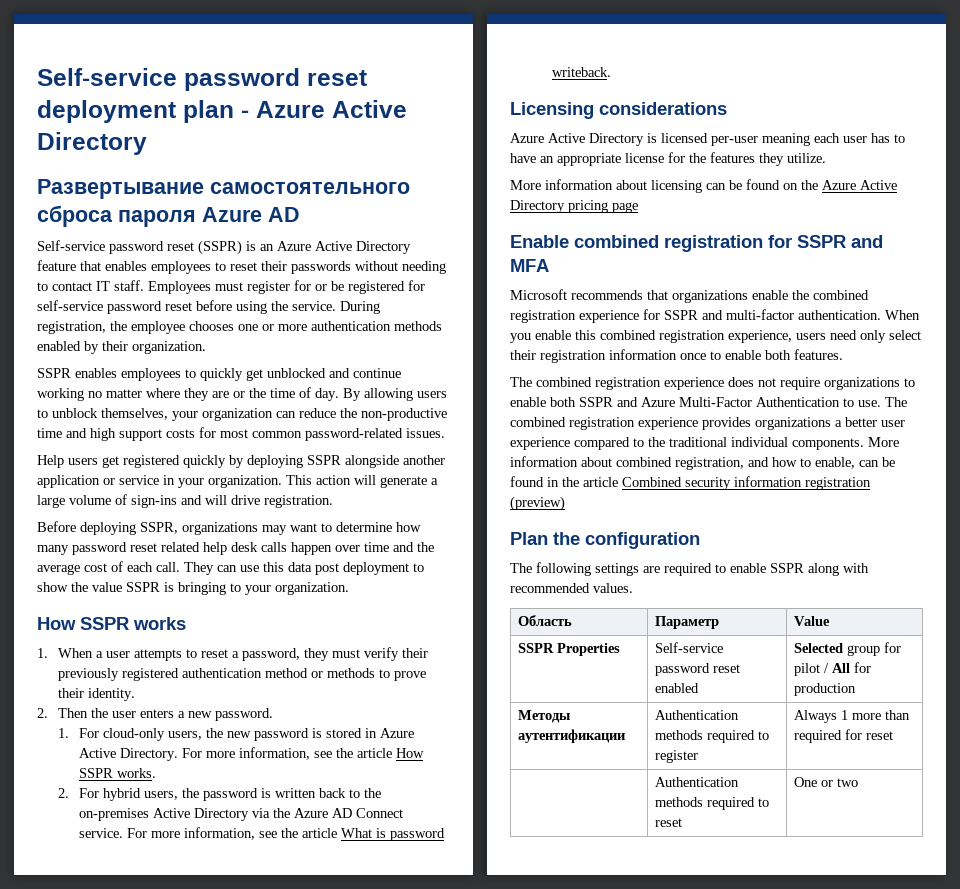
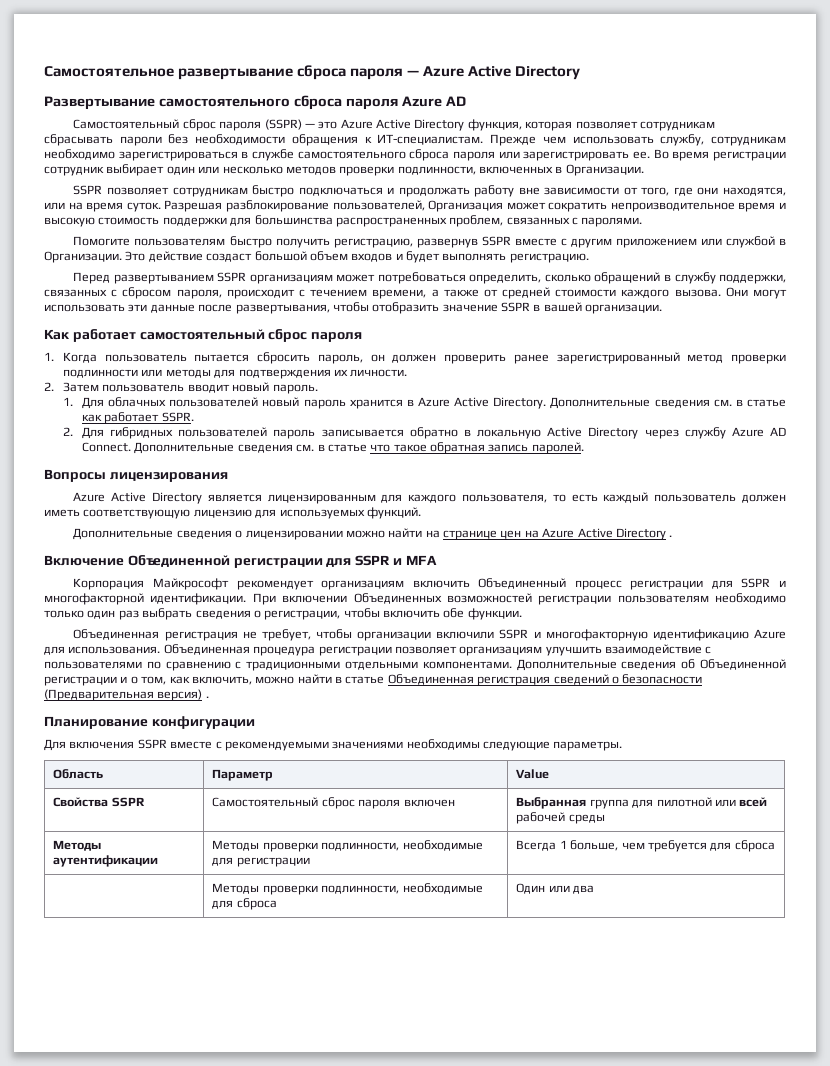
- Self-service password reset deployment plan - Azure Active Directory
+ Самостоятельное развертывание сброса пароля — Azure Active Directory
- Self-service password reset (SSPR) is an Azure Active Directory feature that enables employees to reset their passwords without needing to contact IT staff. Employees must register for or be registered for self-service password reset before using the service. During registration, the employee chooses one or more authentication methods enabled by their organization.
- SSPR enables employees to quickly get unblocked and continue working no matter where they are or the time of day. By allowing users to unblock themselves, your organization can reduce the non-productive time and high support costs for most common password-related issues.
- Help users get registered quickly by deploying SSPR alongside another application or service in your organization. This action will generate a large volume of sign-ins and will drive registration.
- Before deploying SSPR, organizations may want to determine how many password reset related help desk calls happen over time and the average cost of each call. They can use this data post deployment to show the value SSPR is bringing to your organization.
- How SSPR works
- 1. When a user attempts to reset a password, they must verify their previously registered authentication method or methods to prove their identity.
- 2. Then the user enters a new password.
- 1. For cloud-only users, the new password is stored in Azure Active Directory. For more information, see the article How SSPR works.
- 2. For hybrid users, the password is written back to the on-premises Active Directory via the Azure AD Connect service. For more information, see the article What is password writeback.
- Licensing considerations
- Azure Active Directory is licensed per-user meaning each user has to have an appropriate license for the features they utilize.
- More information about licensing can be found on the Azure Active Directory pricing page
- Enable combined registration for SSPR and MFA
- Microsoft recommends that organizations enable the combined registration experience for SSPR and multi-factor authentication. When you enable this combined registration experience, users need only select their registration information once to enable both features.
- The combined registration experience does not require organizations to enable both SSPR and Azure Multi-Factor Authentication to use. The combined registration experience provides organizations a better user experience compared to the traditional individual components. More information about combined registration, and how to enable, can be found in the article Combined security information registration (preview)
- Plan the configuration
- The following settings are required to enable SSPR along with recommended values.
+ Самостоятельный сброс пароля (SSPR) — это Azure Active Directory функция, которая позволяет сотрудникам сбрасывать пароли без необходимости обращения к ИТ-специалистам. Прежде чем использовать службу, сотрудникам необходимо зарегистрироваться в службе самостоятельного сброса пароля или зарегистрировать ее. Во время регистрации сотрудник выбирает один или несколько методов проверки подлинности, включенных в Организации.
+ SSPR позволяет сотрудникам быстро подключаться и продолжать работу вне зависимости от того, где они находятся, или на время суток. Разрешая разблокирование пользователей, Организация может сократить непроизводительное время и высокую стоимость поддержки для большинства распространенных проблем, связанных с паролями.
+ Помогите пользователям быстро получить регистрацию, развернув SSPR вместе с другим приложением или службой в Организации. Это действие создаст большой объем входов и будет выполнять регистрацию.
+ Перед развертыванием SSPR организациям может потребоваться определить, сколько обращений в службу поддержки, связанных с сбросом пароля, происходит с течением времени, а также от средней стоимости каждого вызова. Они могут использовать эти данные после развертывания, чтобы отобразить значение SSPR в вашей организации.
+ Как работает самостоятельный сброс пароля
+ 1. Когда пользователь пытается сбросить пароль, он должен проверить ранее зарегистрированный метод проверки подлинности или методы для подтверждения их личности.
+ 2. Затем пользователь вводит новый пароль.
+ 1. Для облачных пользователей новый пароль хранится в Azure Active Directory. Дополнительные сведения см. в статье как работает SSPR.
+ 2. Для гибридных пользователей пароль записывается обратно в локальную Active Directory через службу Azure AD Connect. Дополнительные сведения см. в статье что такое обратная запись паролей.
+ Вопросы лицензирования
+ Azure Active Directory является лицензированным для каждого пользователя, то есть каждый пользователь должен иметь соответствующую лицензию для используемых функций.
+ Дополнительные сведения о лицензировании можно найти на странице цен на Azure Active Directory .
+ Включение Объединенной регистрации для SSPR и MFA
+ Корпорация Майкрософт рекомендует организациям включить Объединенный процесс регистрации для SSPR и многофакторной идентификации. При включении Объединенных возможностей регистрации пользователям необходимо только один раз выбрать сведения о регистрации, чтобы включить обе функции.
+ Объединенная регистрация не требует, чтобы организации включили SSPR и многофакторную идентификацию Azure для использования. Объединенная процедура регистрации позволяет организациям улучшить взаимодействие с пользователями по сравнению с традиционными отдельными компонентами. Дополнительные сведения об Объединенной регистрации и о том, как включить, можно найти в статье Объединенная регистрация сведений о безопасности (Предварительная версия) .
+ Планирование конфигурации
+ Для включения SSPR вместе с рекомендуемыми значениями необходимы следующие параметры.
- SSPR Properties | Self-service password reset enabled | Selected group for pilot / All for production
- Методы аутентификации | Authentication methods required to register | Always 1 more than required for reset
- | Authentication methods required to reset | One or two
+ Свойства SSPR | Самостоятельный сброс пароля включен | Выбранная группа для пилотной или всей рабочей среды
+ Методы аутентификации | Методы проверки подлинности, необходимые для регистрации | Всегда 1 больше, чем требуется для сброса
+ | Методы проверки подлинности, необходимые для сброса | Один или два

